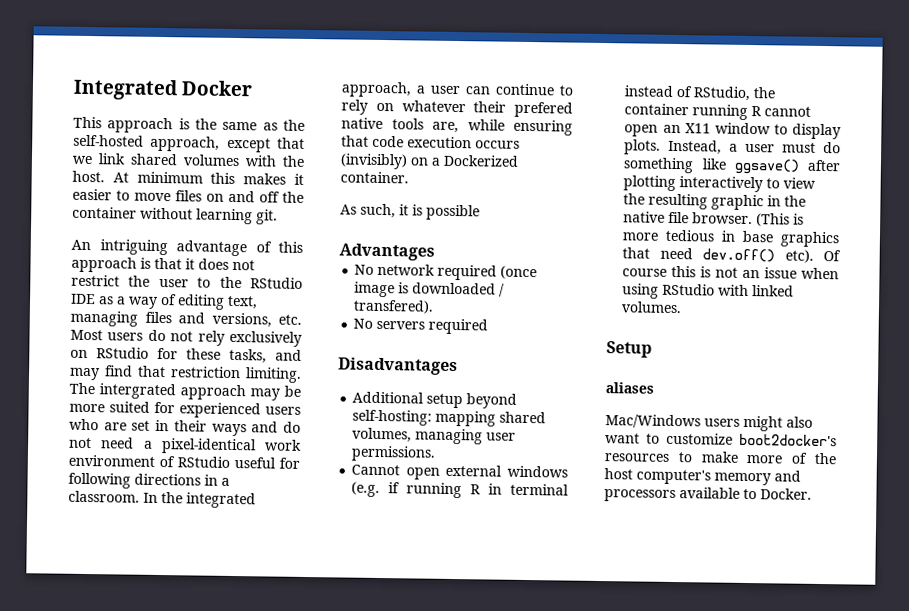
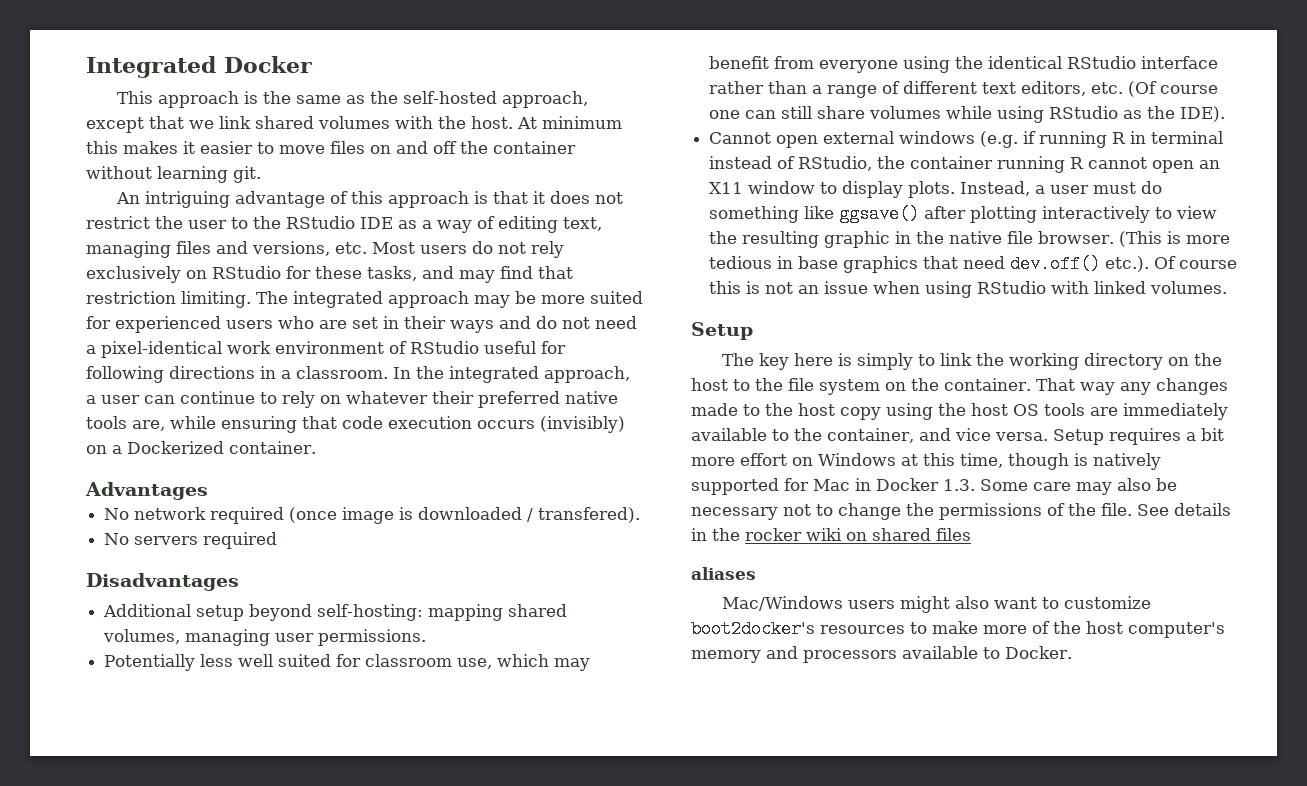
- The intergrated approach may be more suited for experienced users who are set in their ways and do not need a pixel-identical work environment of RStudio useful for following directions in a classroom.
+ The integrated approach may be more suited for experienced users who are set in their ways and do not need a pixel-identical work environment of RStudio useful for following directions in a classroom.
- In the integrated approach, a user can continue to rely on whatever their prefered native tools are, while ensuring that code execution occurs (invisibly) on a Dockerized container.
+ In the integrated approach, a user can continue to rely on whatever their preferred native tools are, while ensuring that code execution occurs (invisibly) on a Dockerized container.
- As such, it is possible
+ Potentially less well suited for classroom use, which may benefit from everyone using the identical RStudio interface rather than a range of different text editors, etc. (Of course one can still share volumes while using RStudio as the IDE).
- (This is more tedious in base graphics that need dev.off() etc). Of course this is not an issue when using RStudio with linked volumes.
+ (This is more tedious in base graphics that need dev.off() etc.). Of course this is not an issue when using RStudio with linked volumes.
+ The key here is simply to link the working directory on the host to the file system on the container. That way any changes made to the host copy using the host OS tools are immediately available to the container, and vice versa. Setup requires a bit more effort on Windows at this time, though is natively supported for Mac in Docker 1.3. Some care may also be necessary not to change the permissions of the file. See details in the rocker wiki on shared files

